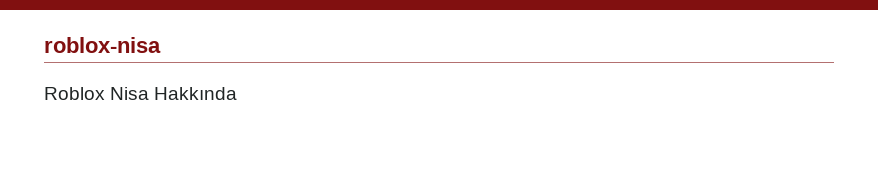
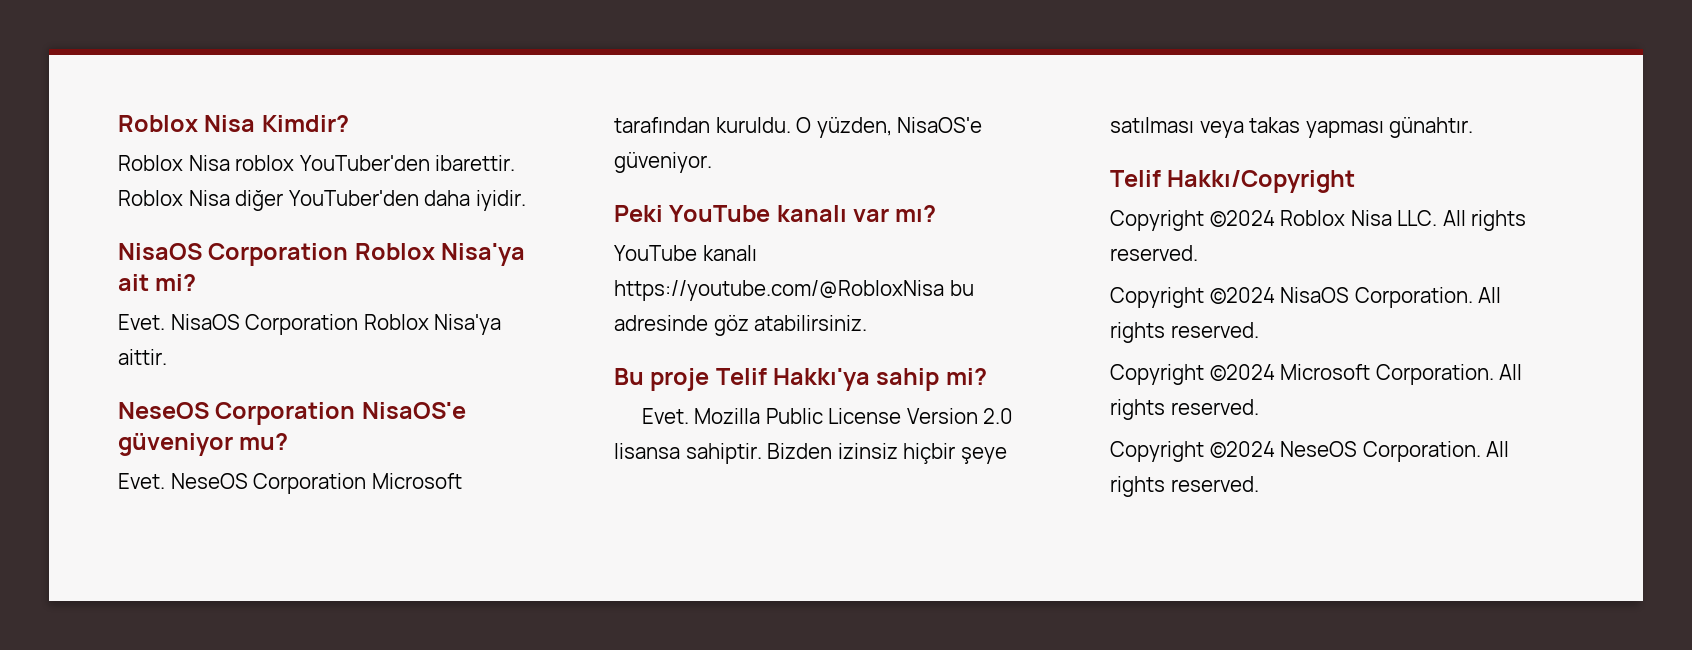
- roblox-nisa
- Roblox Nisa Hakkında
+ Roblox Nisa Kimdir?
+ Roblox Nisa roblox YouTuber'den ibarettir. Roblox Nisa diğer YouTuber'den daha iyidir.
+ NisaOS Corporation Roblox Nisa'ya ait mi?
+ Evet. NisaOS Corporation Roblox Nisa'ya aittir.
+ NeseOS Corporation NisaOS'e güveniyor mu?
+ Evet. NeseOS Corporation Microsoft tarafından kuruldu. O yüzden, NisaOS'e güveniyor.
+ Peki YouTube kanalı var mı?
+ YouTube kanalı https://youtube.com/@RobloxNisa bu adresinde göz atabilirsiniz.
+ Bu proje Telif Hakkı'ya sahip mi?
+ Evet. Mozilla Public License Version 2.0 lisansa sahiptir. Bizden izinsiz hiçbir şeye satılması veya takas yapması günahtır.
+ Telif Hakkı/Copyright
+ Copyright ©2024 Roblox Nisa LLC. All rights reserved.
+ Copyright ©2024 NisaOS Corporation. All rights reserved.
+ Copyright ©2024 Microsoft Corporation. All rights reserved.
+ Copyright ©2024 NeseOS Corporation. All rights reserved.

